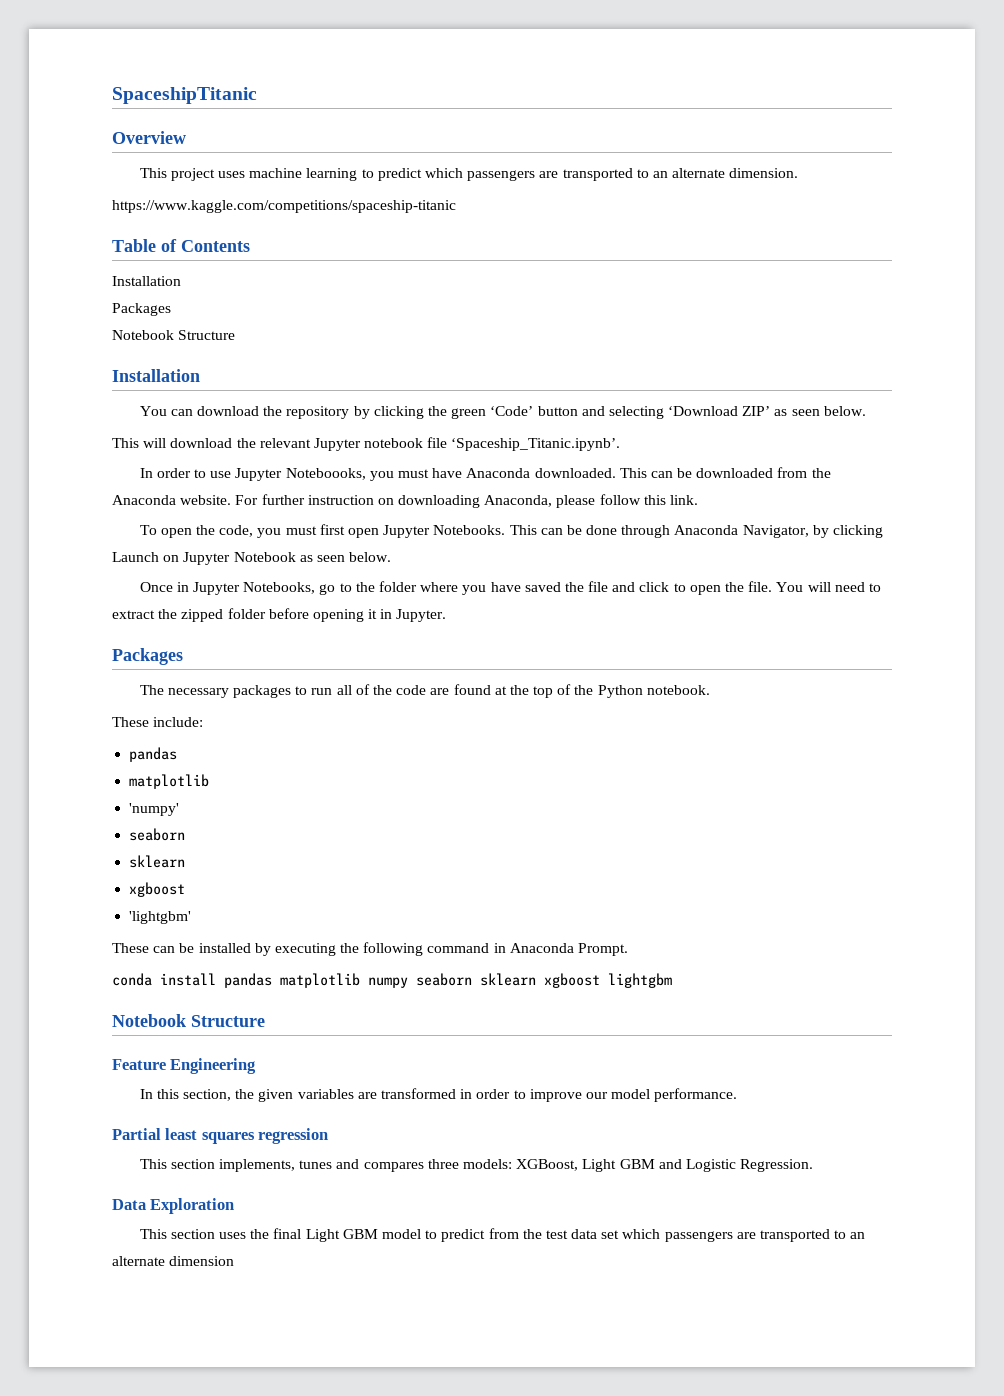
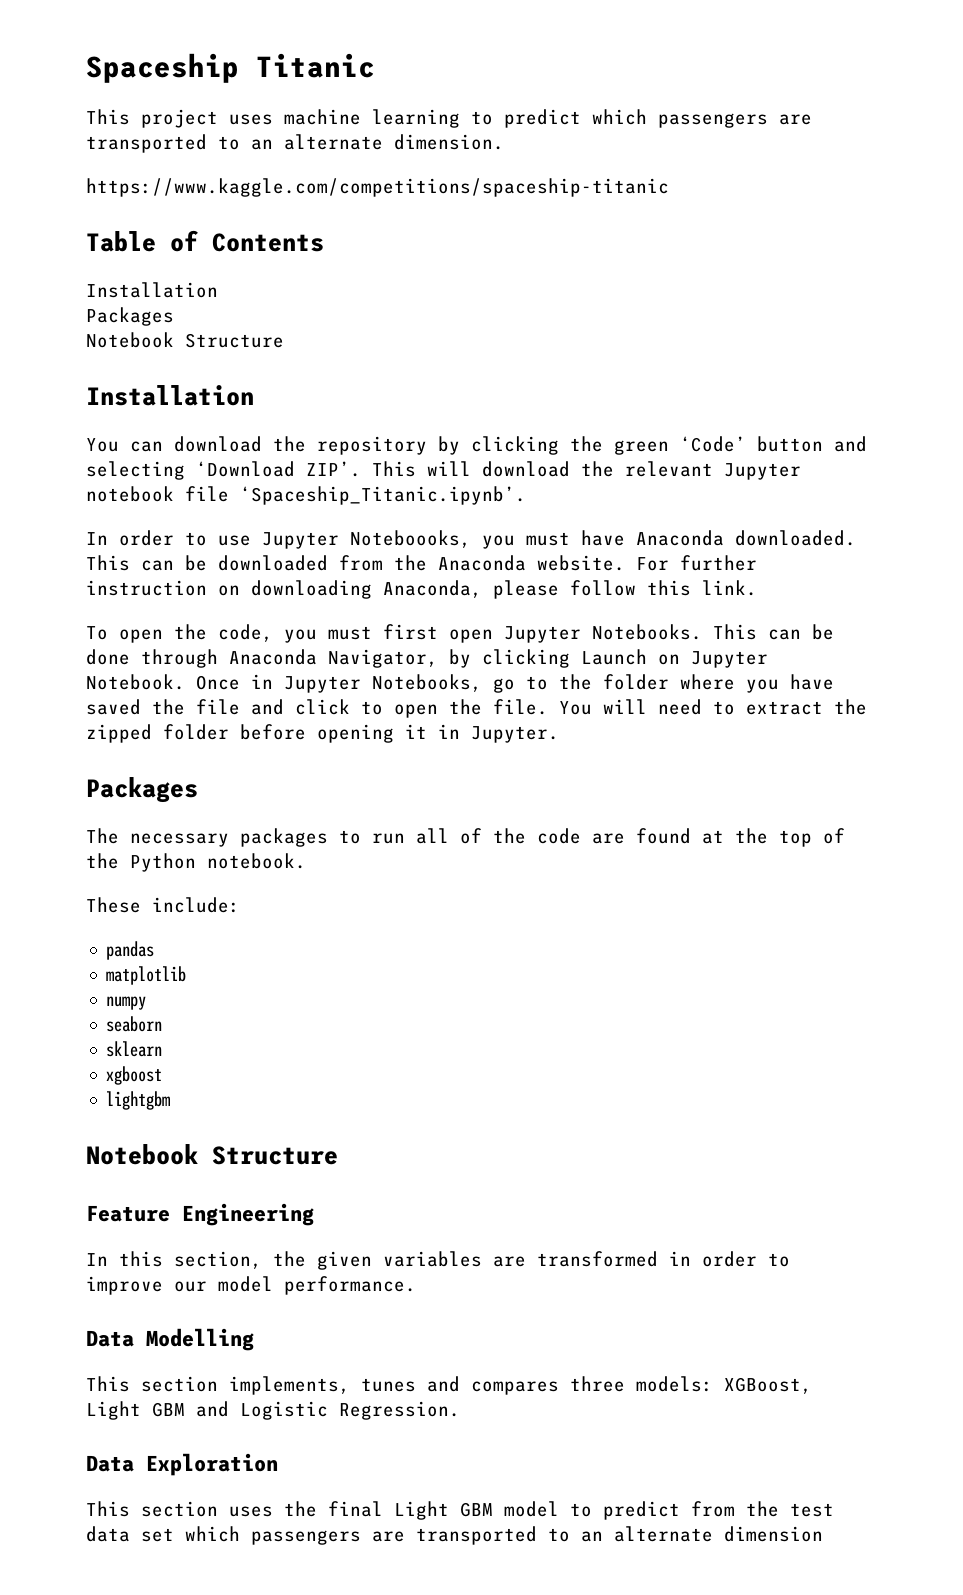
- SpaceshipTitanic
- Overview
+ Spaceship Titanic
- You can download the repository by clicking the green ‘Code’ button and selecting ‘Download ZIP’ as seen below.
- This will download the relevant Jupyter notebook file ‘Spaceship_Titanic.ipynb’.
+ You can download the repository by clicking the green ‘Code’ button and selecting ‘Download ZIP’. This will download the relevant Jupyter notebook file ‘Spaceship_Titanic.ipynb’.
- This can be done through Anaconda Navigator, by clicking Launch on Jupyter Notebook as seen below.
- Once in Jupyter Notebooks, go to the folder where you have saved the file and click to open the file.
+ This can be done through Anaconda Navigator, by clicking Launch on Jupyter Notebook. Once in Jupyter Notebooks, go to the folder where you have saved the file and click to open the file.
- 'numpy'
+ numpy
- 'lightgbm'
- These can be installed by executing the following command in Anaconda Prompt.
- conda install pandas matplotlib numpy seaborn sklearn xgboost lightgbm
+ lightgbm
- Partial least squares regression
+ Data Modelling

